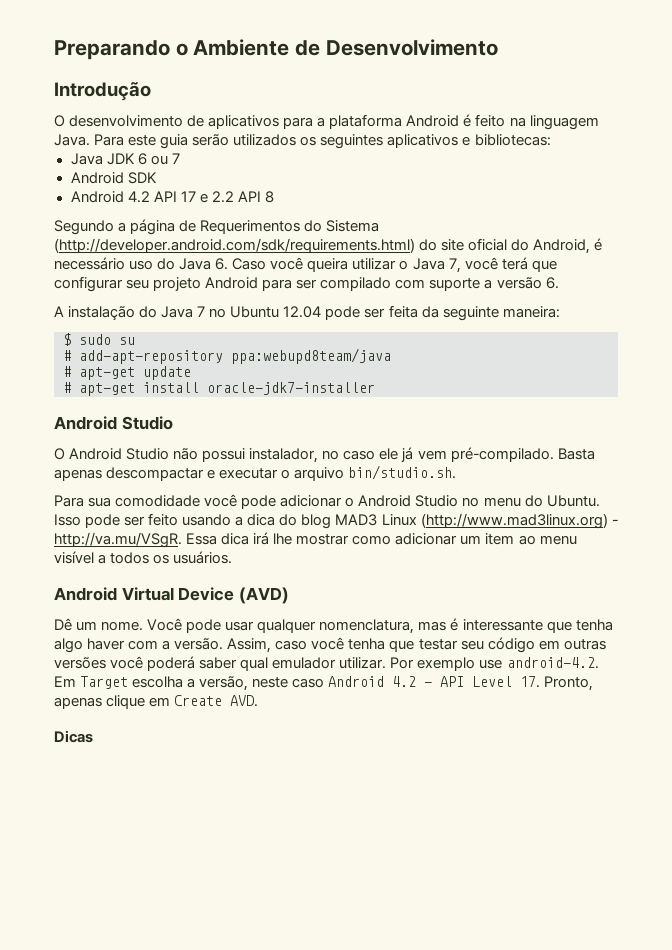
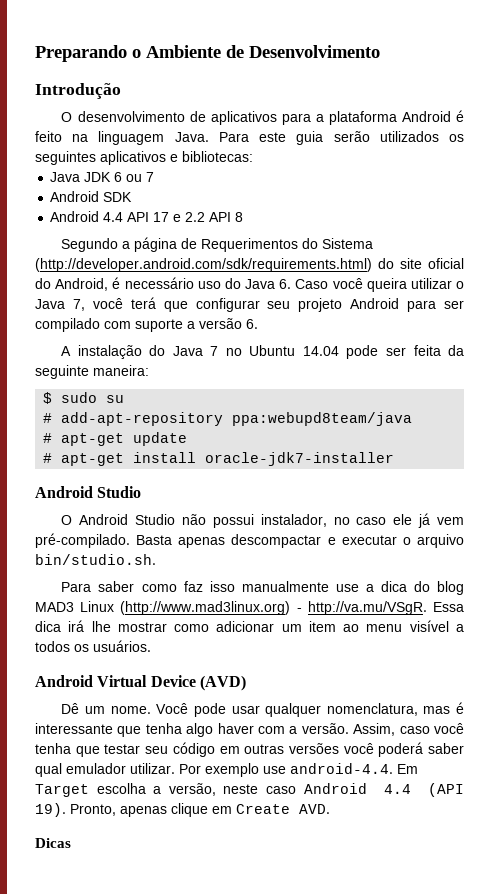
- Android 4.2 API 17 e 2.2 API 8
+ Android 4.4 API 17 e 2.2 API 8
- A instalação do Java 7 no Ubuntu 12.04 pode ser feita da seguinte maneira:
+ A instalação do Java 7 no Ubuntu 14.04 pode ser feita da seguinte maneira:
- Para sua comodidade você pode adicionar o Android Studio no menu do Ubuntu. Isso pode ser feito usando a dica do blog MAD3 Linux (http://www.mad3linux.org) - http://va.mu/VSgR. Essa dica irá lhe mostrar como adicionar um item ao menu visível a todos os usuários.
+ Para saber como faz isso manualmente use a dica do blog MAD3 Linux (http://www.mad3linux.org) - http://va.mu/VSgR. Essa dica irá lhe mostrar como adicionar um item ao menu visível a todos os usuários.
- Por exemplo use android-4.2. Em Target escolha a versão, neste caso Android 4.2 - API Level 17. Pronto, apenas clique em Create AVD.
+ Por exemplo use android-4.4. Em Target escolha a versão, neste caso Android 4.4 (API 19). Pronto, apenas clique em Create AVD.

